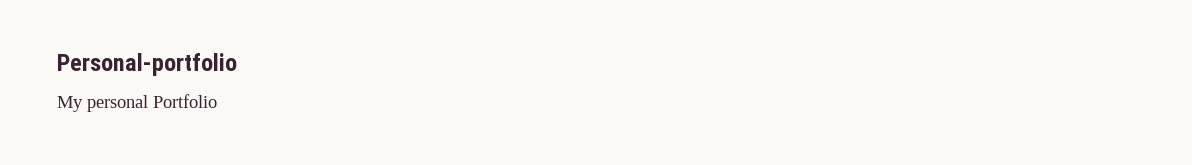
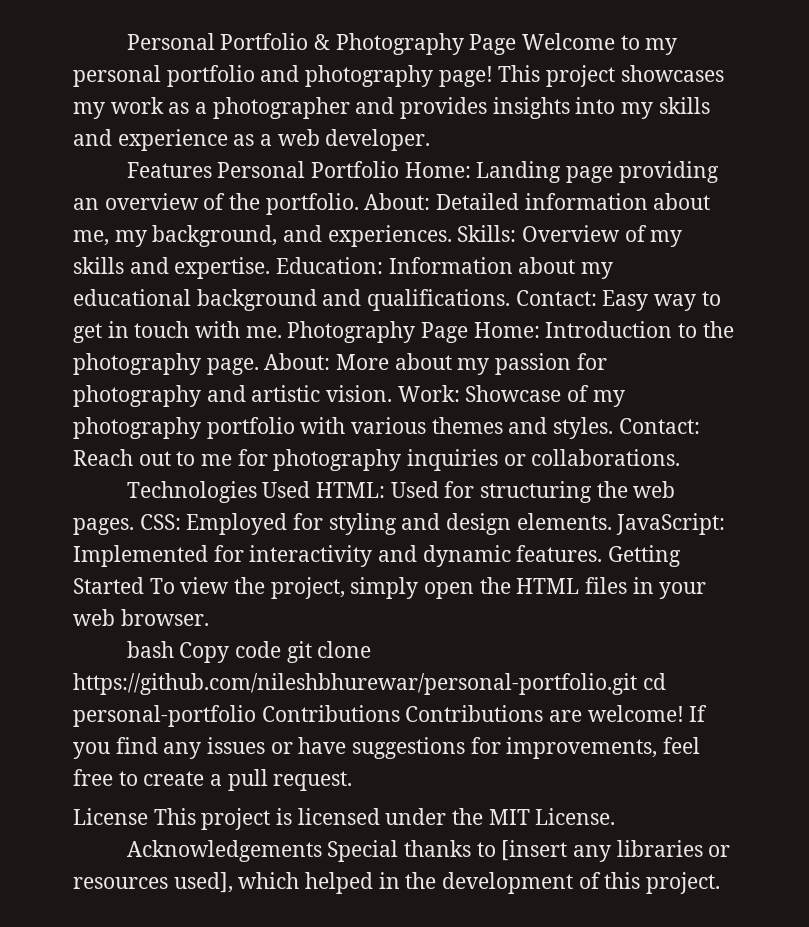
- Personal-portfolio
- My personal Portfolio
+ Personal Portfolio & Photography Page Welcome to my personal portfolio and photography page! This project showcases my work as a photographer and provides insights into my skills and experience as a web developer.
+ Features Personal Portfolio Home: Landing page providing an overview of the portfolio. About: Detailed information about me, my background, and experiences. Skills: Overview of my skills and expertise. Education: Information about my educational background and qualifications. Contact: Easy way to get in touch with me. Photography Page Home: Introduction to the photography page. About: More about my passion for photography and artistic vision. Work: Showcase of my photography portfolio with various themes and styles. Contact: Reach out to me for photography inquiries or collaborations.
+ Technologies Used HTML: Used for structuring the web pages. CSS: Employed for styling and design elements. JavaScript: Implemented for interactivity and dynamic features. Getting Started To view the project, simply open the HTML files in your web browser.
+ bash Copy code git clone https://github.com/nileshbhurewar/personal-portfolio.git cd personal-portfolio Contributions Contributions are welcome! If you find any issues or have suggestions for improvements, feel free to create a pull request.
+ License This project is licensed under the MIT License.
+ Acknowledgements Special thanks to [insert any libraries or resources used], which helped in the development of this project.

